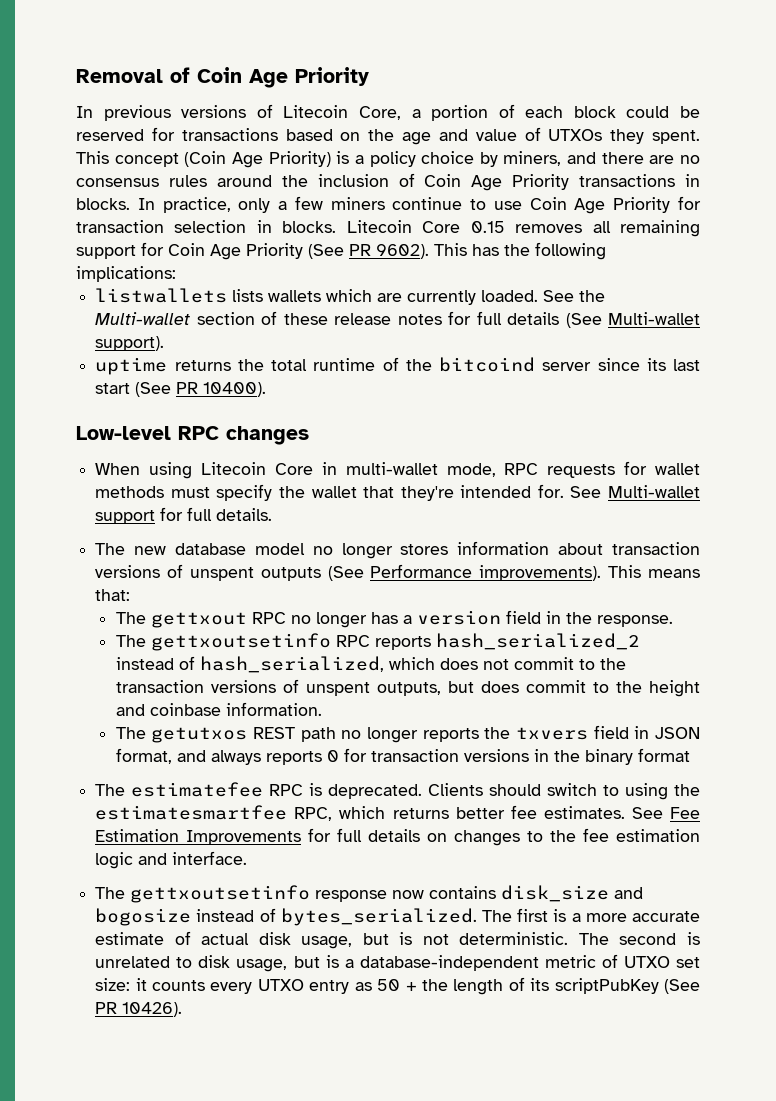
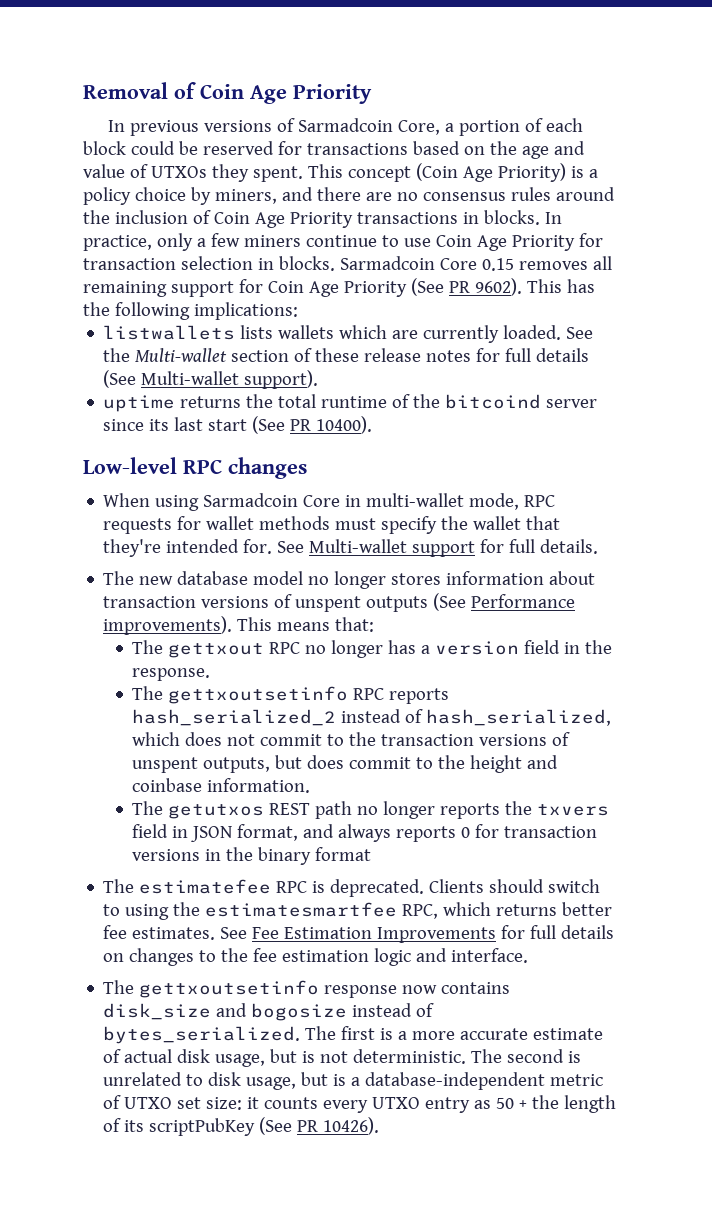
- In previous versions of Litecoin Core, a portion of each block could be reserved for transactions based on the age and value of UTXOs they spent.
+ In previous versions of Sarmadcoin Core, a portion of each block could be reserved for transactions based on the age and value of UTXOs they spent.
- Litecoin Core 0.15 removes all remaining support for Coin Age Priority (See PR 9602).
+ Sarmadcoin Core 0.15 removes all remaining support for Coin Age Priority (See PR 9602).
- When using Litecoin Core in multi-wallet mode, RPC requests for wallet methods must specify the wallet that they're intended for.
+ When using Sarmadcoin Core in multi-wallet mode, RPC requests for wallet methods must specify the wallet that they're intended for.

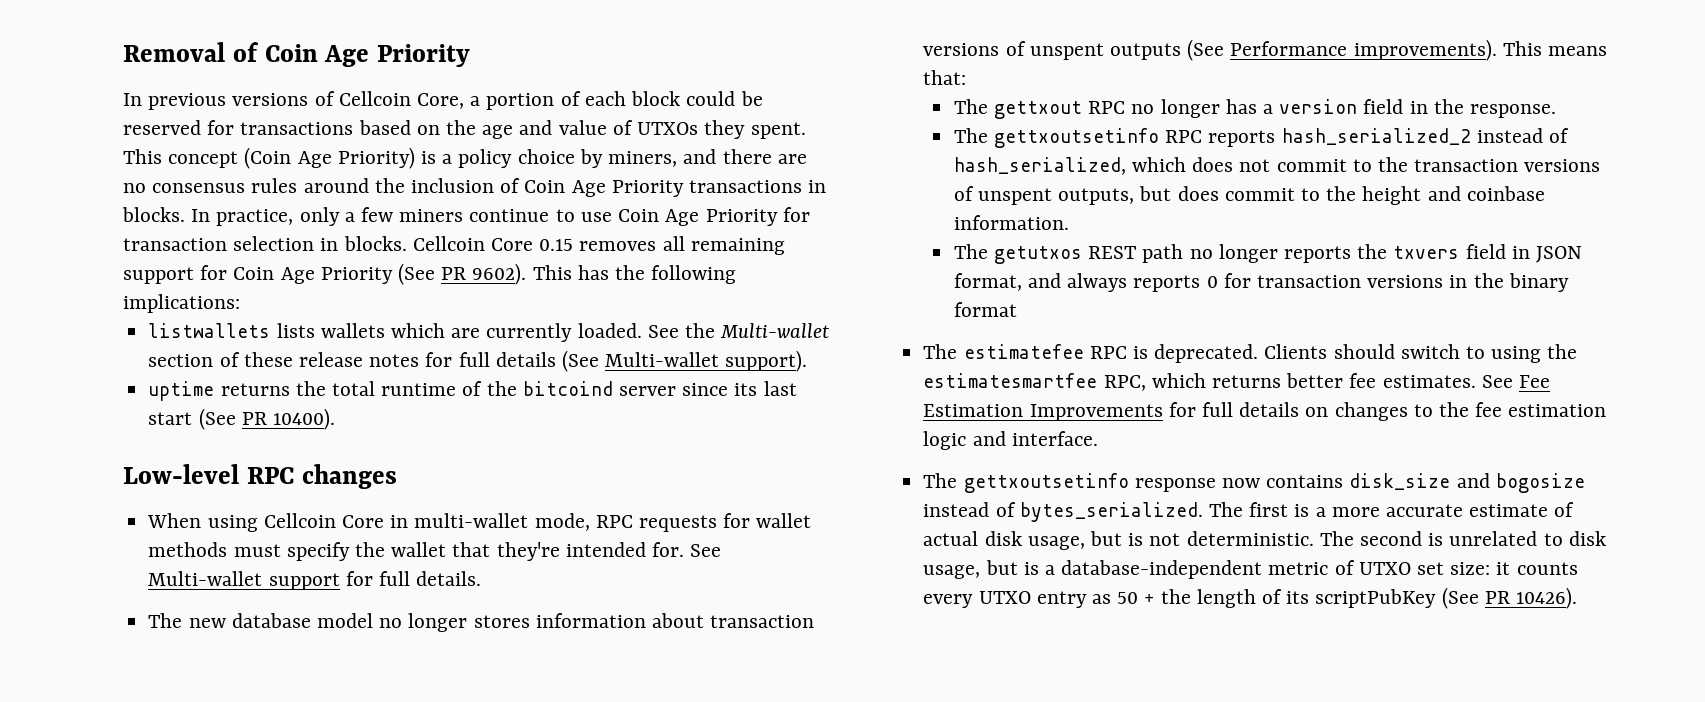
- In previous versions of Sarmadcoin Core, a portion of each block could be reserved for transactions based on the age and value of UTXOs they spent.
+ In previous versions of Cellcoin Core, a portion of each block could be reserved for transactions based on the age and value of UTXOs they spent.
- Sarmadcoin Core 0.15 removes all remaining support for Coin Age Priority (See PR 9602).
+ Cellcoin Core 0.15 removes all remaining support for Coin Age Priority (See PR 9602).
- When using Sarmadcoin Core in multi-wallet mode, RPC requests for wallet methods must specify the wallet that they're intended for.
+ When using Cellcoin Core in multi-wallet mode, RPC requests for wallet methods must specify the wallet that they're intended for.

